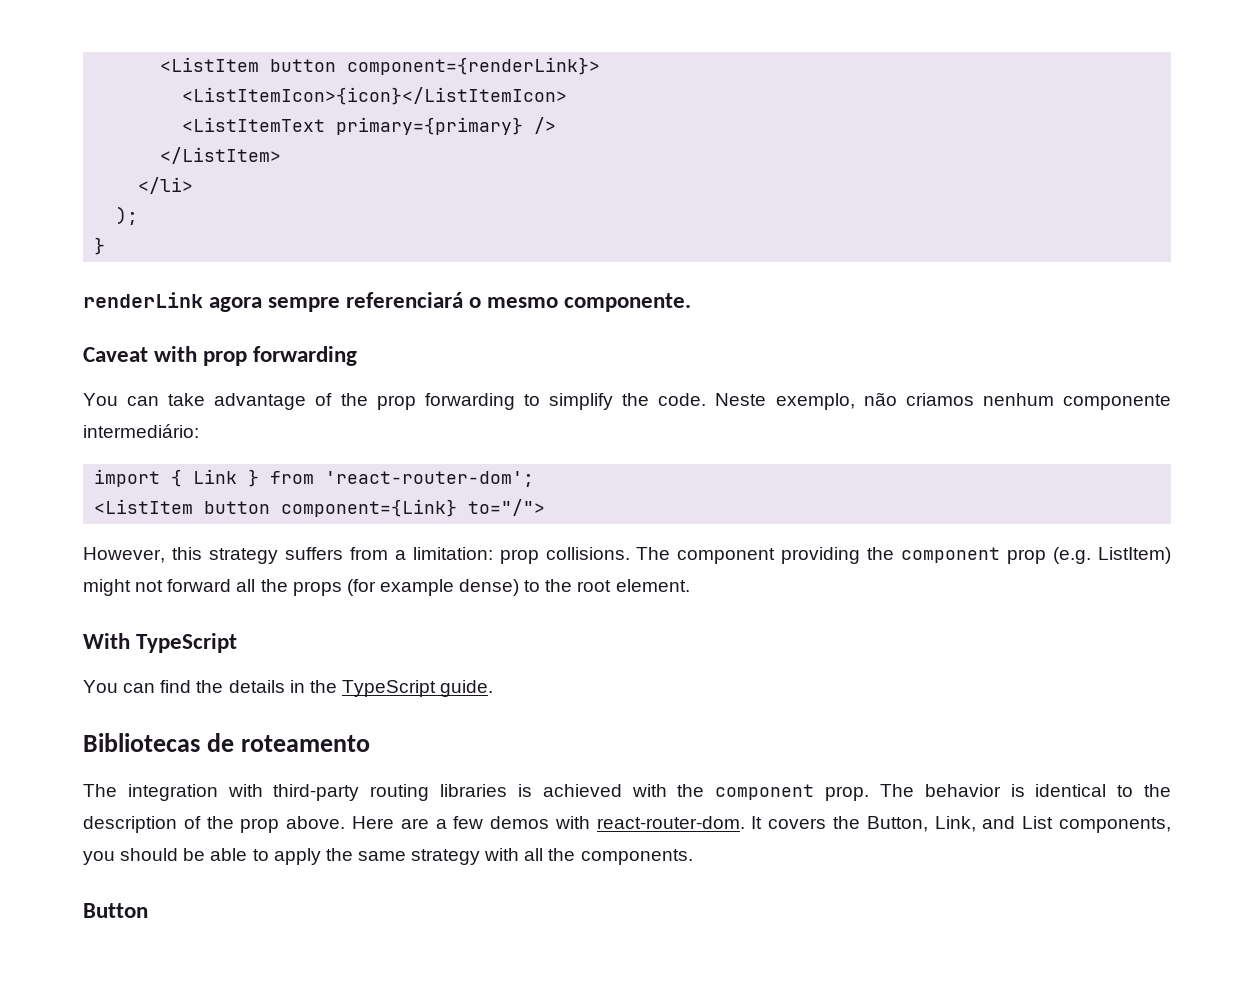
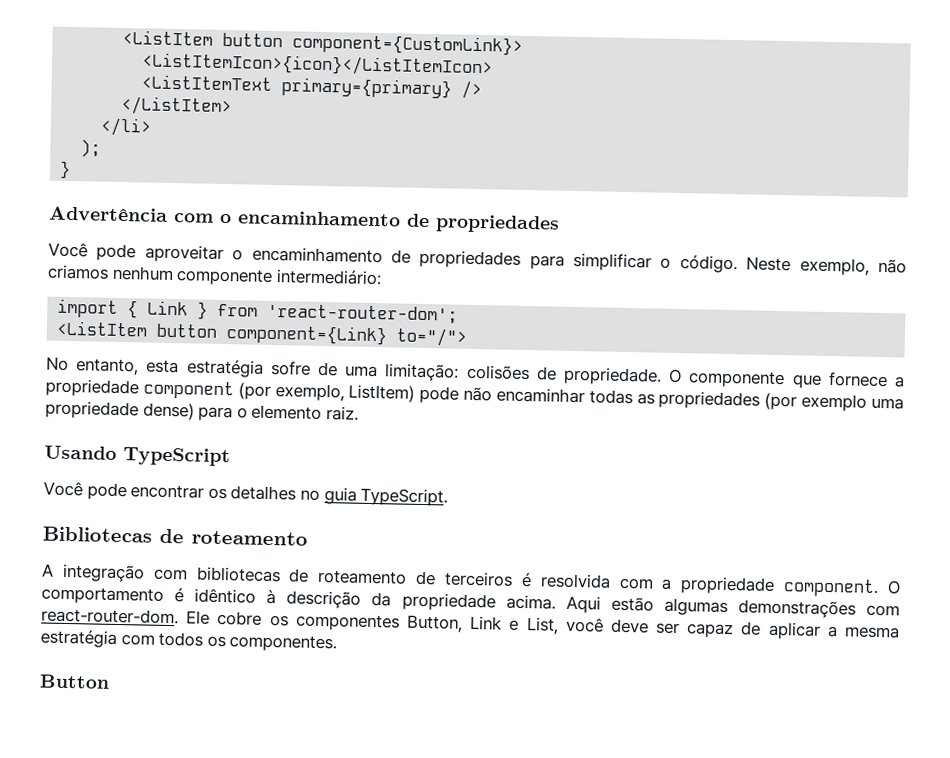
- <ListItem button component={renderLink}>
+ <ListItem button component={CustomLink}>
- renderLink agora sempre referenciará o mesmo componente.
- Caveat with prop forwarding
- You can take advantage of the prop forwarding to simplify the code.
+ Advertência com o encaminhamento de propriedades
+ Você pode aproveitar o encaminhamento de propriedades para simplificar o código.
- However, this strategy suffers from a limitation: prop collisions. The component providing the component prop (e.g. ListItem) might not forward all the props (for example dense) to the root element.
- With TypeScript
- You can find the details in the TypeScript guide.
+ No entanto, esta estratégia sofre de uma limitação: colisões de propriedade. O componente que fornece a propriedade component (por exemplo, ListItem) pode não encaminhar todas as propriedades (por exemplo uma propriedade dense) para o elemento raiz.
+ Usando TypeScript
+ Você pode encontrar os detalhes no guia TypeScript.
  Bibliotecas de roteamento
- The integration with third-party routing libraries is achieved with the component prop. The behavior is identical to the description of the prop above. Here are a few demos with react-router-dom. It covers the Button, Link, and List components, you should be able to apply the same strategy with all the components.
+ A integração com bibliotecas de roteamento de terceiros é resolvida com a propriedade component. O comportamento é idêntico à descrição da propriedade acima. Aqui estão algumas demonstrações com react-router-dom. Ele cobre os componentes Button, Link e List, você deve ser capaz de aplicar a mesma estratégia com todos os componentes.

